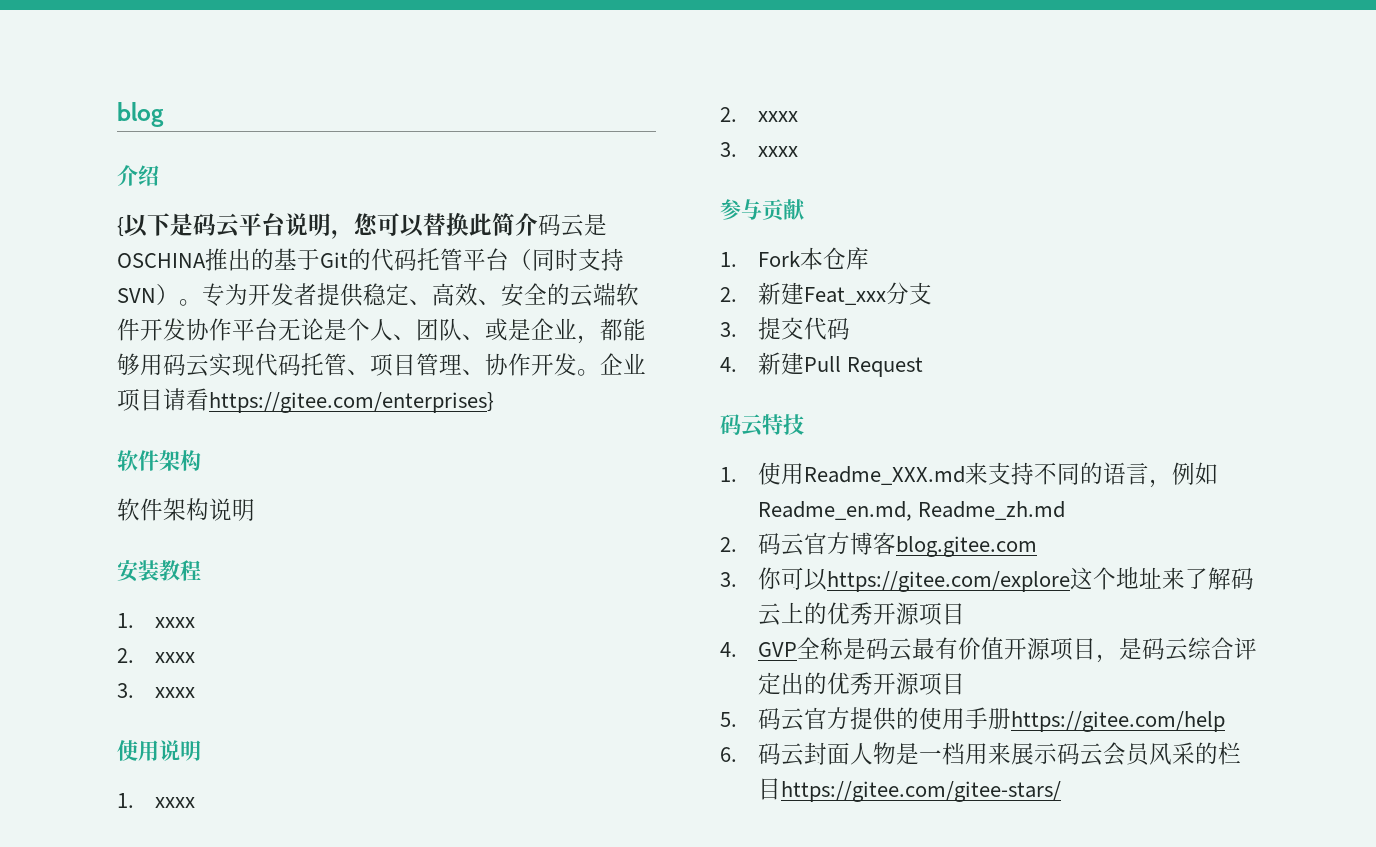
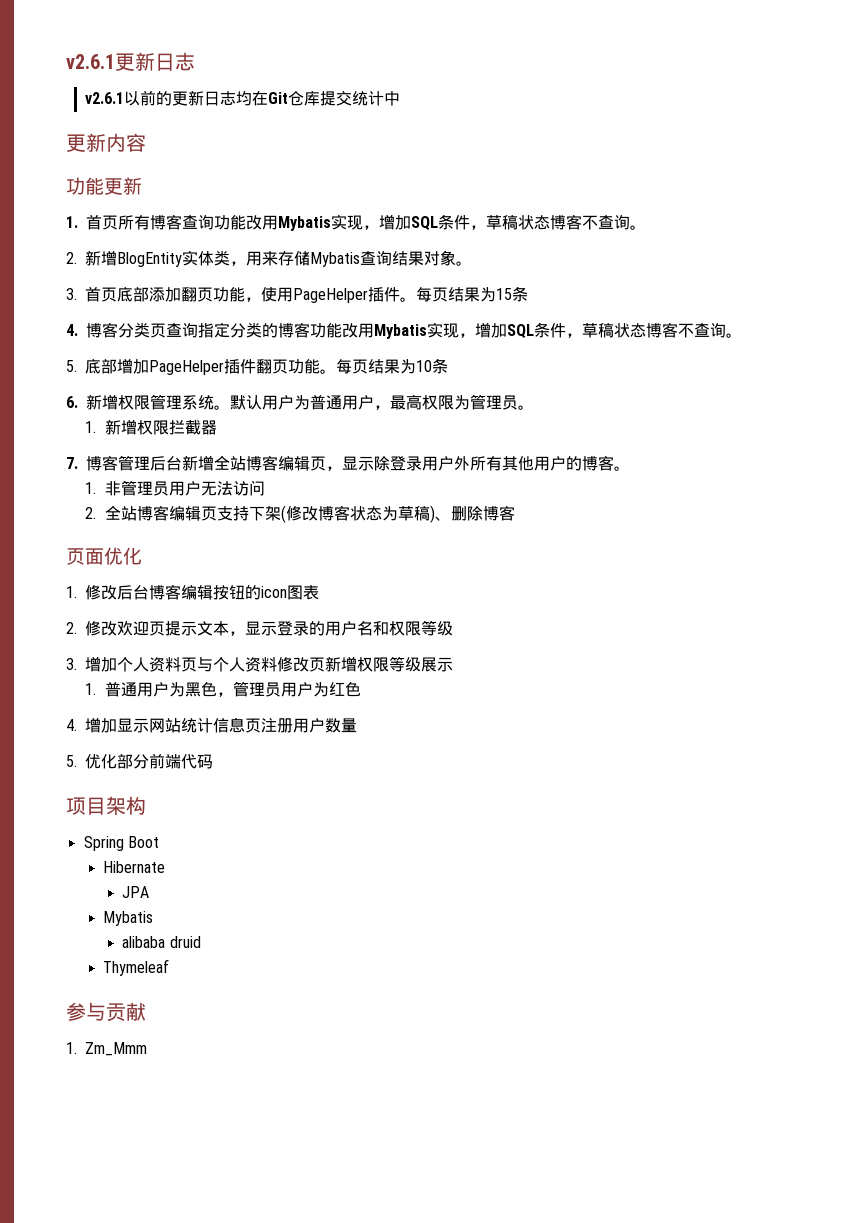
- blog
- 介绍
- {以下是码云平台说明，您可以替换此简介码云是OSCHINA推出的基于Git的代码托管平台（同时支持SVN）。专为开发者提供稳定、高效、安全的云端软件开发协作平台无论是个人、团队、或是企业，都能够用码云实现代码托管、项目管理、协作开发。企业项目请看https://gitee.com/enterprises}
- 软件架构
- 软件架构说明
- 安装教程
- 1. xxxx
- 2. xxxx
- 3. xxxx
- 使用说明
- 1. xxxx
- 2. xxxx
- 3. xxxx
+ v2.6.1更新日志
+ v2.6.1以前的更新日志均在Git仓库提交统计中
+ 更新内容
+ 功能更新
+ 1.首页所有博客查询功能改用Mybatis实现，增加SQL条件，草稿状态博客不查询。
+ 2.新增BlogEntity实体类，用来存储Mybatis查询结果对象。
+ 3.首页底部添加翻页功能，使用PageHelper插件。每页结果为15条
+ 4.博客分类页查询指定分类的博客功能改用Mybatis实现，增加SQL条件，草稿状态博客不查询。
+ 5.底部增加PageHelper插件翻页功能。每页结果为10条
+ 6.新增权限管理系统。默认用户为普通用户，最高权限为管理员。
+ 1.新增权限拦截器
+ 7.博客管理后台新增全站博客编辑页，显示除登录用户外所有其他用户的博客。
+ 1.非管理员用户无法访问
+ 2.全站博客编辑页支持下架(修改博客状态为草稿)、删除博客
+ 页面优化
+ 1.修改后台博客编辑按钮的icon图表
+ 2.修改欢迎页提示文本，显示登录的用户名和权限等级
+ 3.增加个人资料页与个人资料修改页新增权限等级展示
+ 1.普通用户为黑色，管理员用户为红色
+ 4.增加显示网站统计信息页注册用户数量
+ 5.优化部分前端代码
+ 项目架构
+ Spring Boot
+ Hibernate
+ JPA
+ Mybatis
+ alibaba druid
+ Thymeleaf
  参与贡献
- 1. Fork本仓库
- 2.新建Feat_xxx分支
- 3.提交代码
- 4.新建Pull Request
- 码云特技
- 1.使用Readme_XXX.md来支持不同的语言，例如Readme_en.md, Readme_zh.md
- 2.码云官方博客blog.gitee.com
- 3.你可以https://gitee.com/explore这个地址来了解码云上的优秀开源项目
- 4. GVP全称是码云最有价值开源项目，是码云综合评定出的优秀开源项目
- 5.码云官方提供的使用手册https://gitee.com/help
- 6.码云封面人物是一档用来展示码云会员风采的栏目https://gitee.com/gitee-stars/
+ 1. Zm_Mmm

